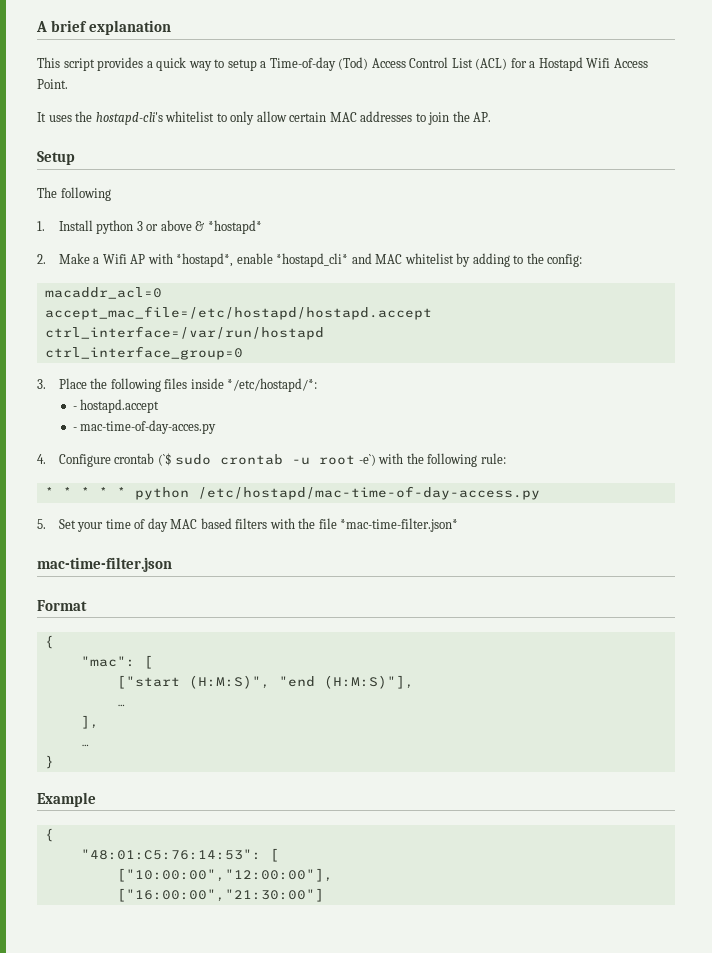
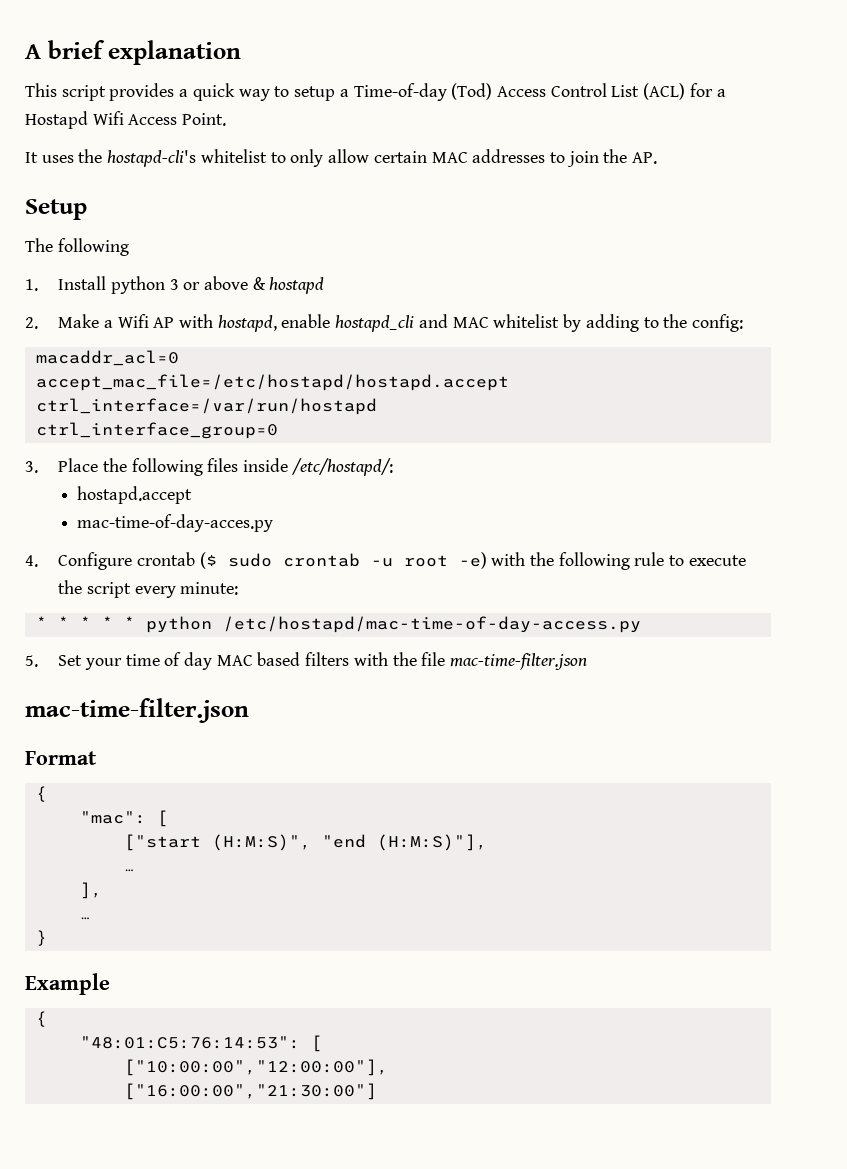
- 1. Install python 3 or above & *hostapd*
+ 1. Install python 3 or above & hostapd
- 2. Make a Wifi AP with *hostapd*, enable *hostapd_cli* and MAC whitelist by adding to the config:
+ 2. Make a Wifi AP with hostapd, enable hostapd_cli and MAC whitelist by adding to the config:
- 3. Place the following files inside */etc/hostapd/*:
- - hostapd.accept
+ 3. Place the following files inside /etc/hostapd/:
+ hostapd.accept
- - mac-time-of-day-acces.py
+ mac-time-of-day-acces.py
- 4. Configure crontab (`$ sudo crontab -u root -e`) with the following rule:
+ 4. Configure crontab ($ sudo crontab -u root -e) with the following rule to execute the script every minute:
- 5. Set your time of day MAC based filters with the file *mac-time-filter.json*
+ 5. Set your time of day MAC based filters with the file mac-time-filter.json

